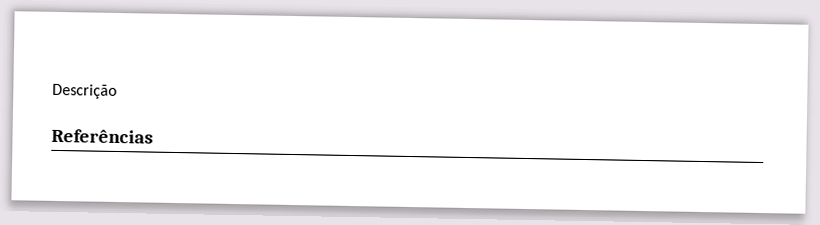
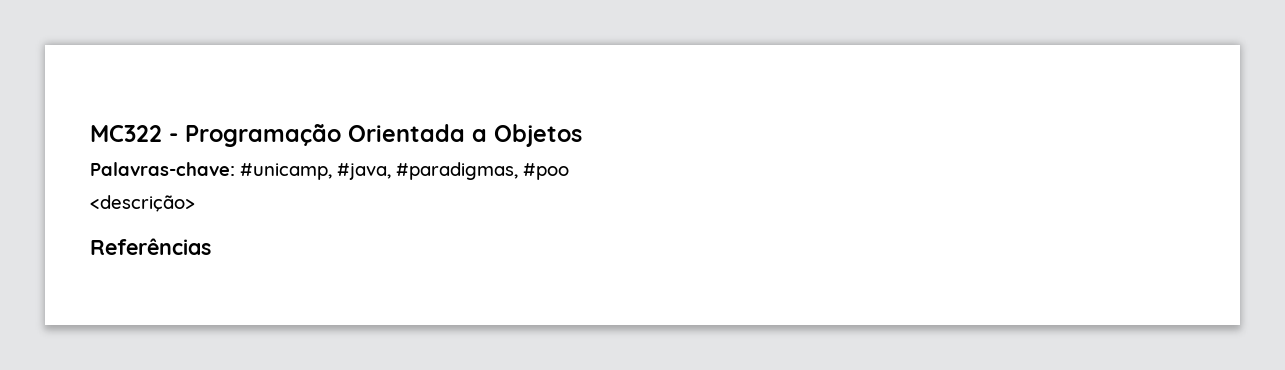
- Descrição
+ MC322 - Programação Orientada a Objetos
+ Palavras-chave: #unicamp, #java, #paradigmas, #poo
+ <descrição>

